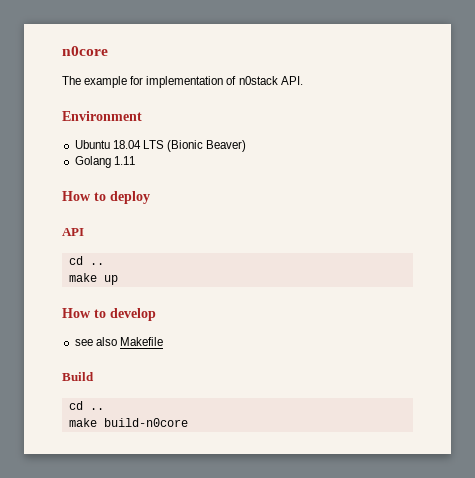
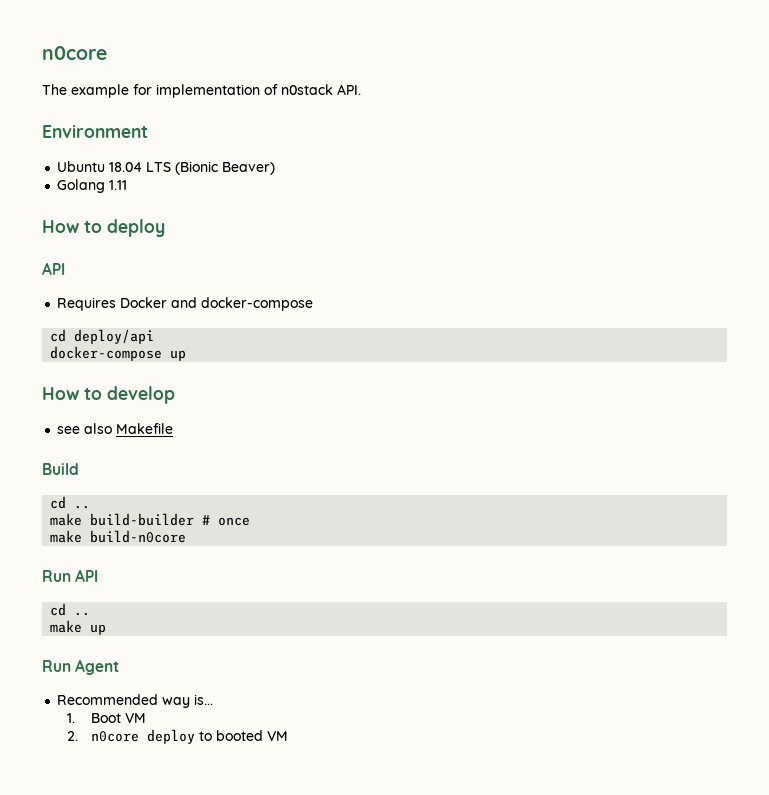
  How to deploy
  API
- cd ..
- make up
+ Requires Docker and docker-compose
+ cd deploy/api
+ docker-compose up
+ make build-builder # once
  make build-n0core
+ Run API
+ cd ..
+ make up
+ Run Agent
+ Recommended way is...
+ 1. Boot VM
+ 2. n0core deploy to booted VM

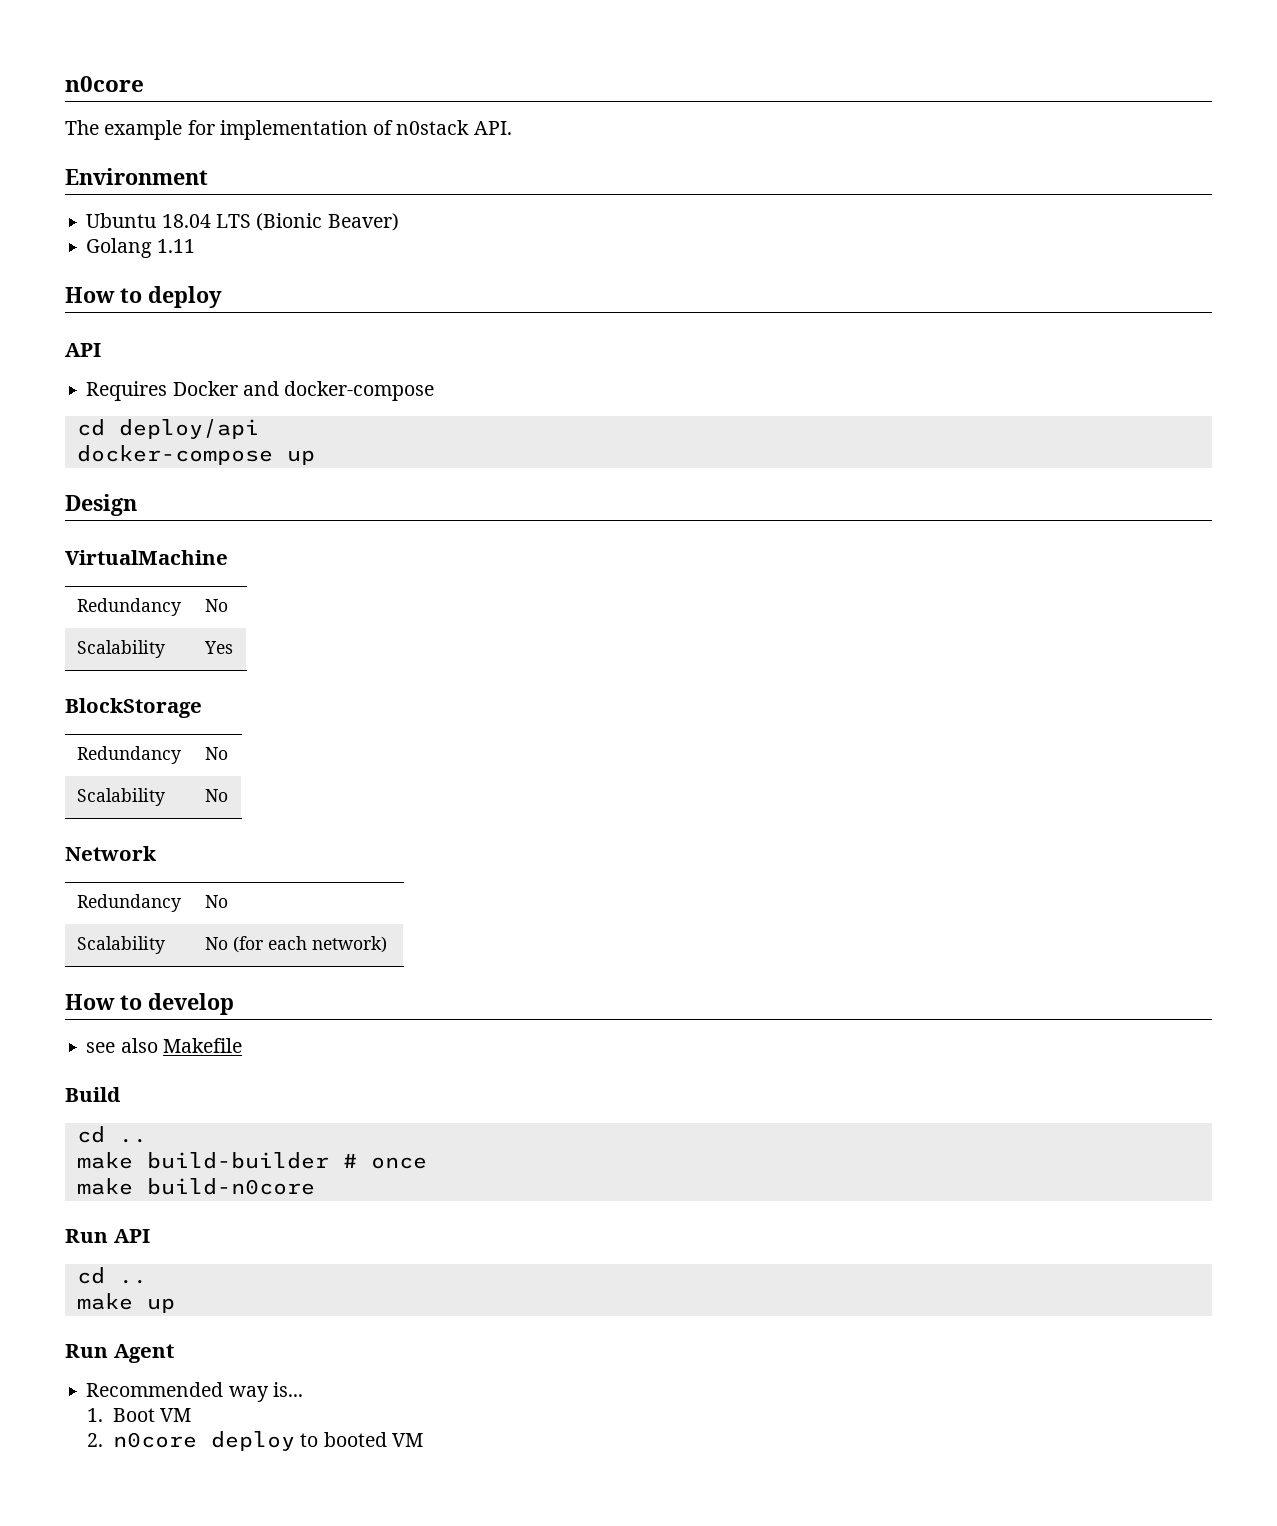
+ Design
+ VirtualMachine
+ Redundancy | No
+ Scalability | Yes
+ BlockStorage
+ Redundancy | No
+ Scalability | No
+ Network
+ Redundancy | No
+ Scalability | No (for each network)

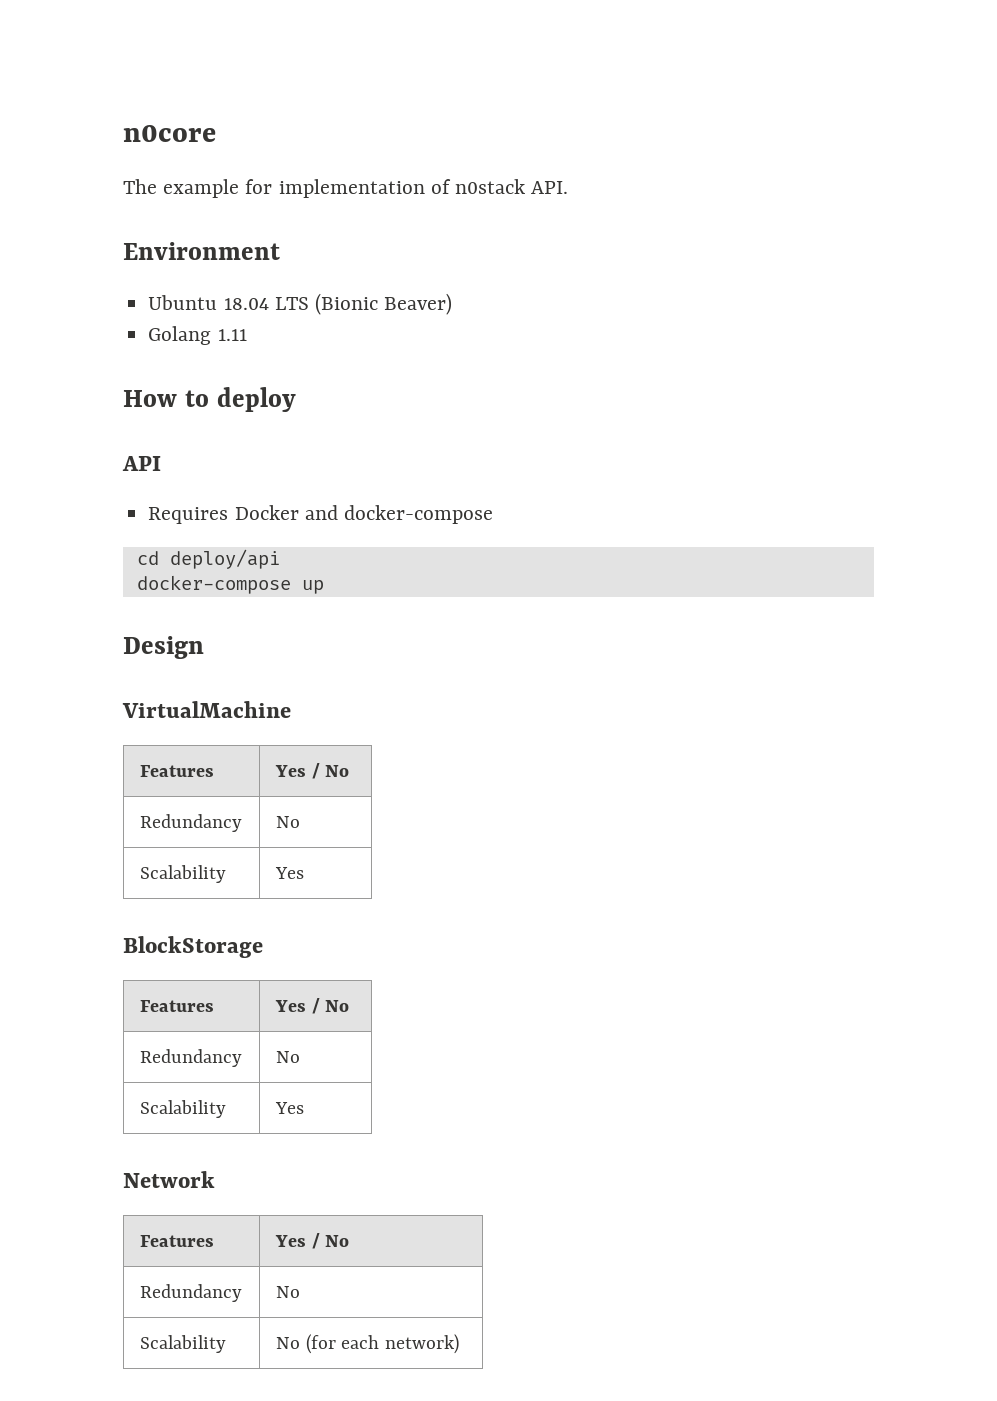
  VirtualMachine
+ Features | Yes / No
  BlockStorage
+ Features | Yes / No
  Redundancy | No
- Scalability | No
+ Scalability | Yes
  Network
+ Features | Yes / No
- How to develop
- see also Makefile
- Build
- cd ..
- make build-builder # once
- make build-n0core
- Run API
- cd ..
- make up
- Run Agent
- Recommended way is...
- 1. Boot VM
- 2. n0core deploy to booted VM

